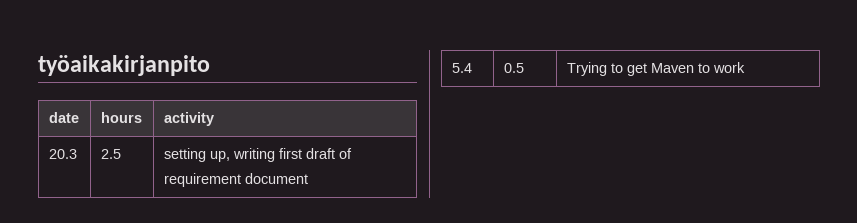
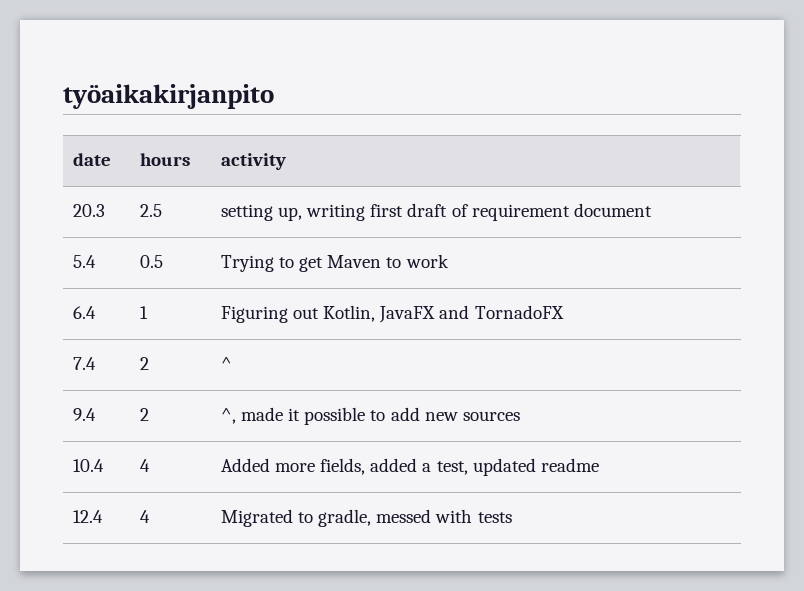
+ 6.4 | 1 | Figuring out Kotlin, JavaFX and TornadoFX
+ 7.4 | 2 | ^
+ 9.4 | 2 | ^, made it possible to add new sources
+ 10.4 | 4 | Added more fields, added a test, updated readme
+ 12.4 | 4 | Migrated to gradle, messed with tests

